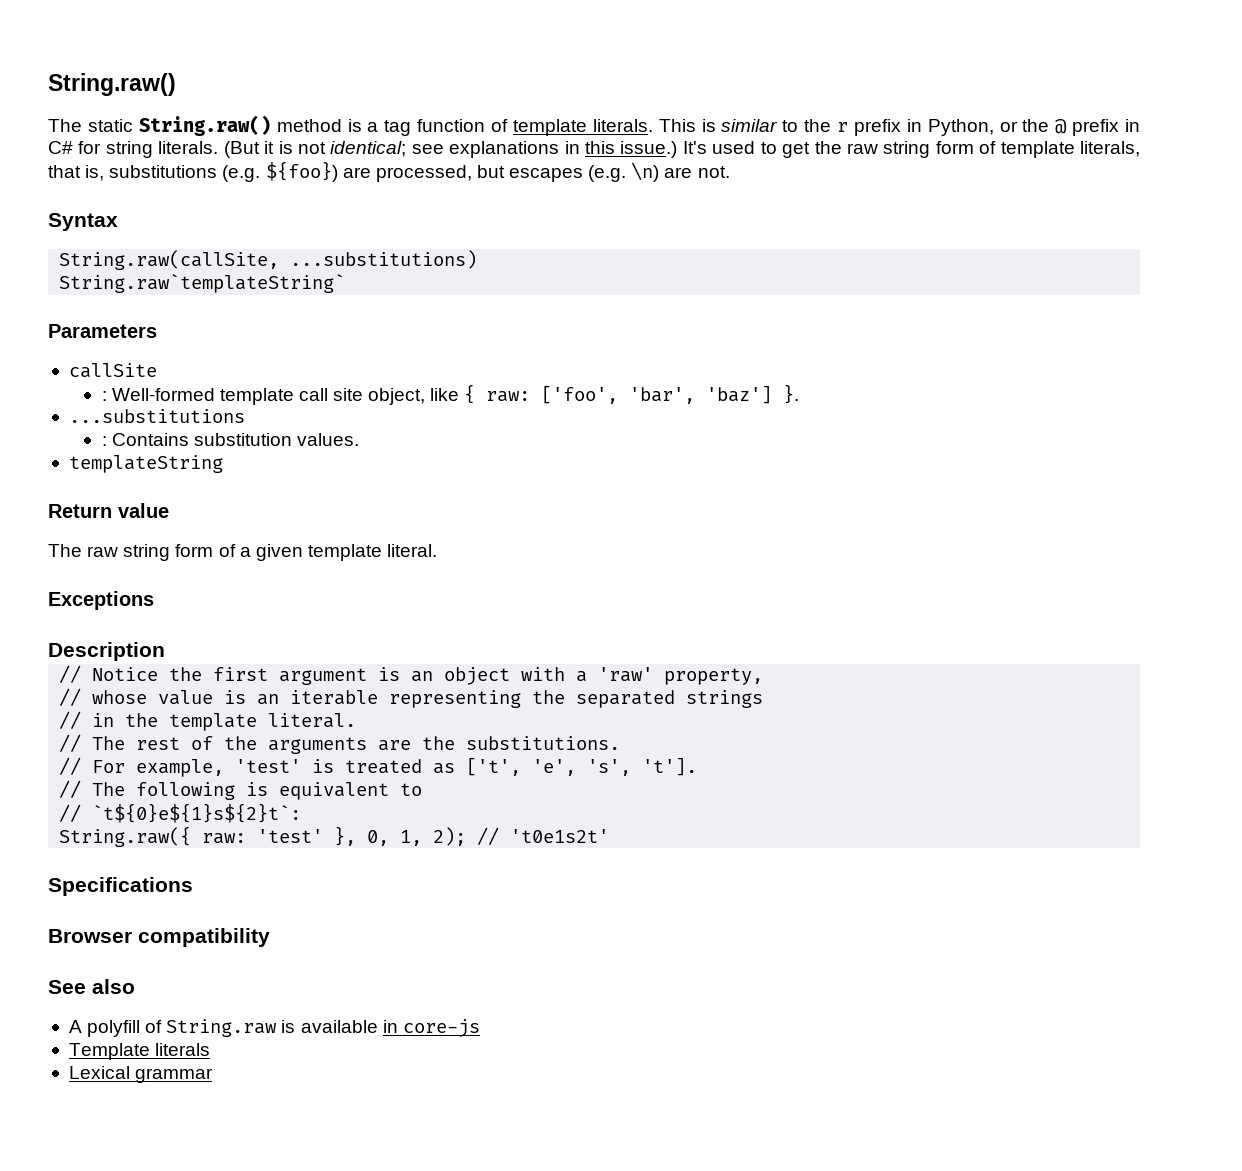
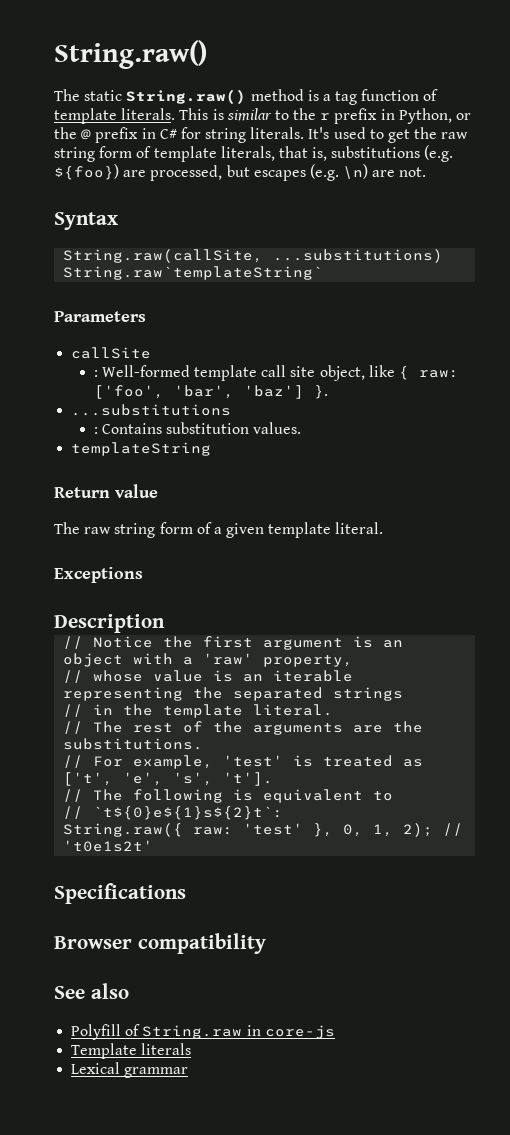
- (But it is not identical; see explanations in this issue.)
- A polyfill of String.raw is available in core-js
+ Polyfill of String.raw in core-js

